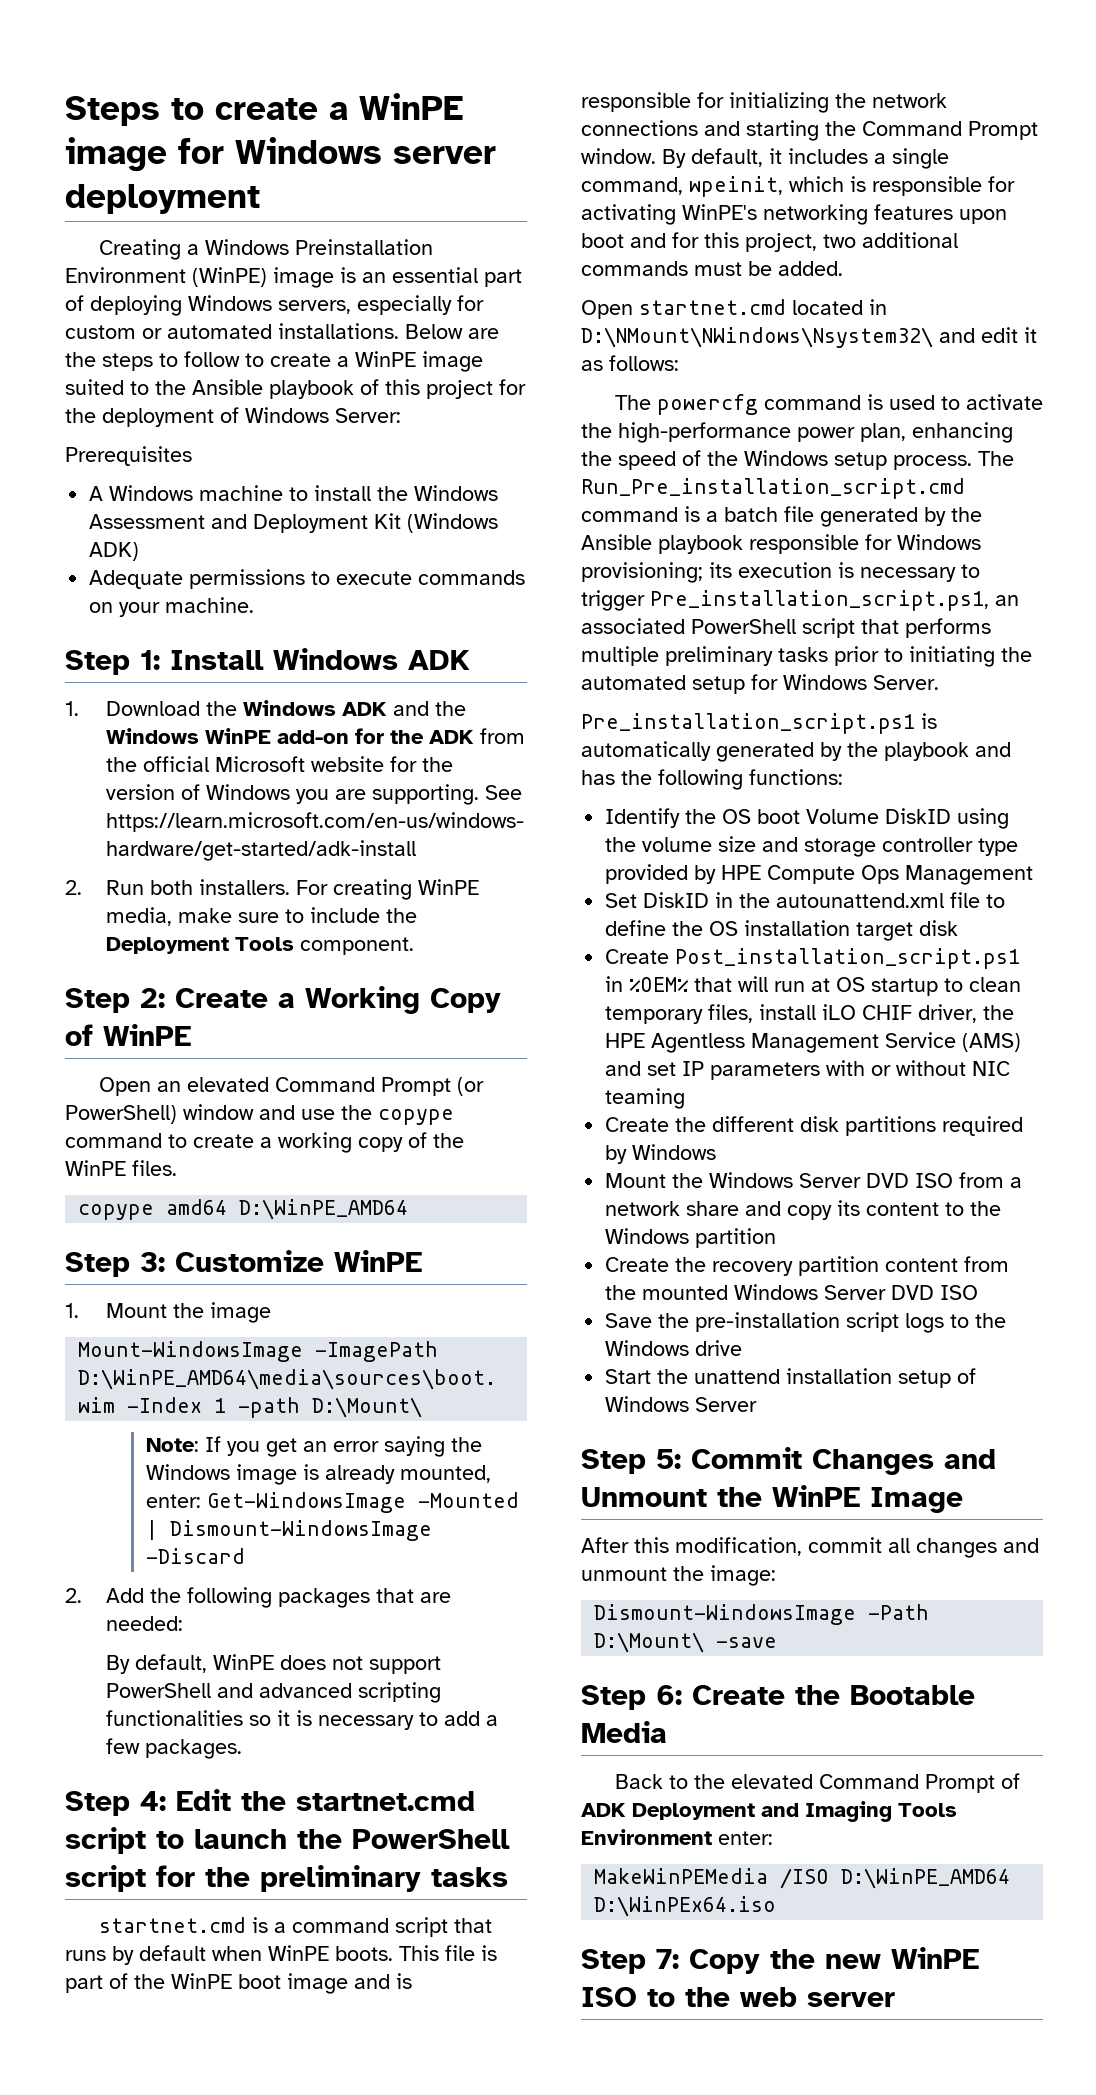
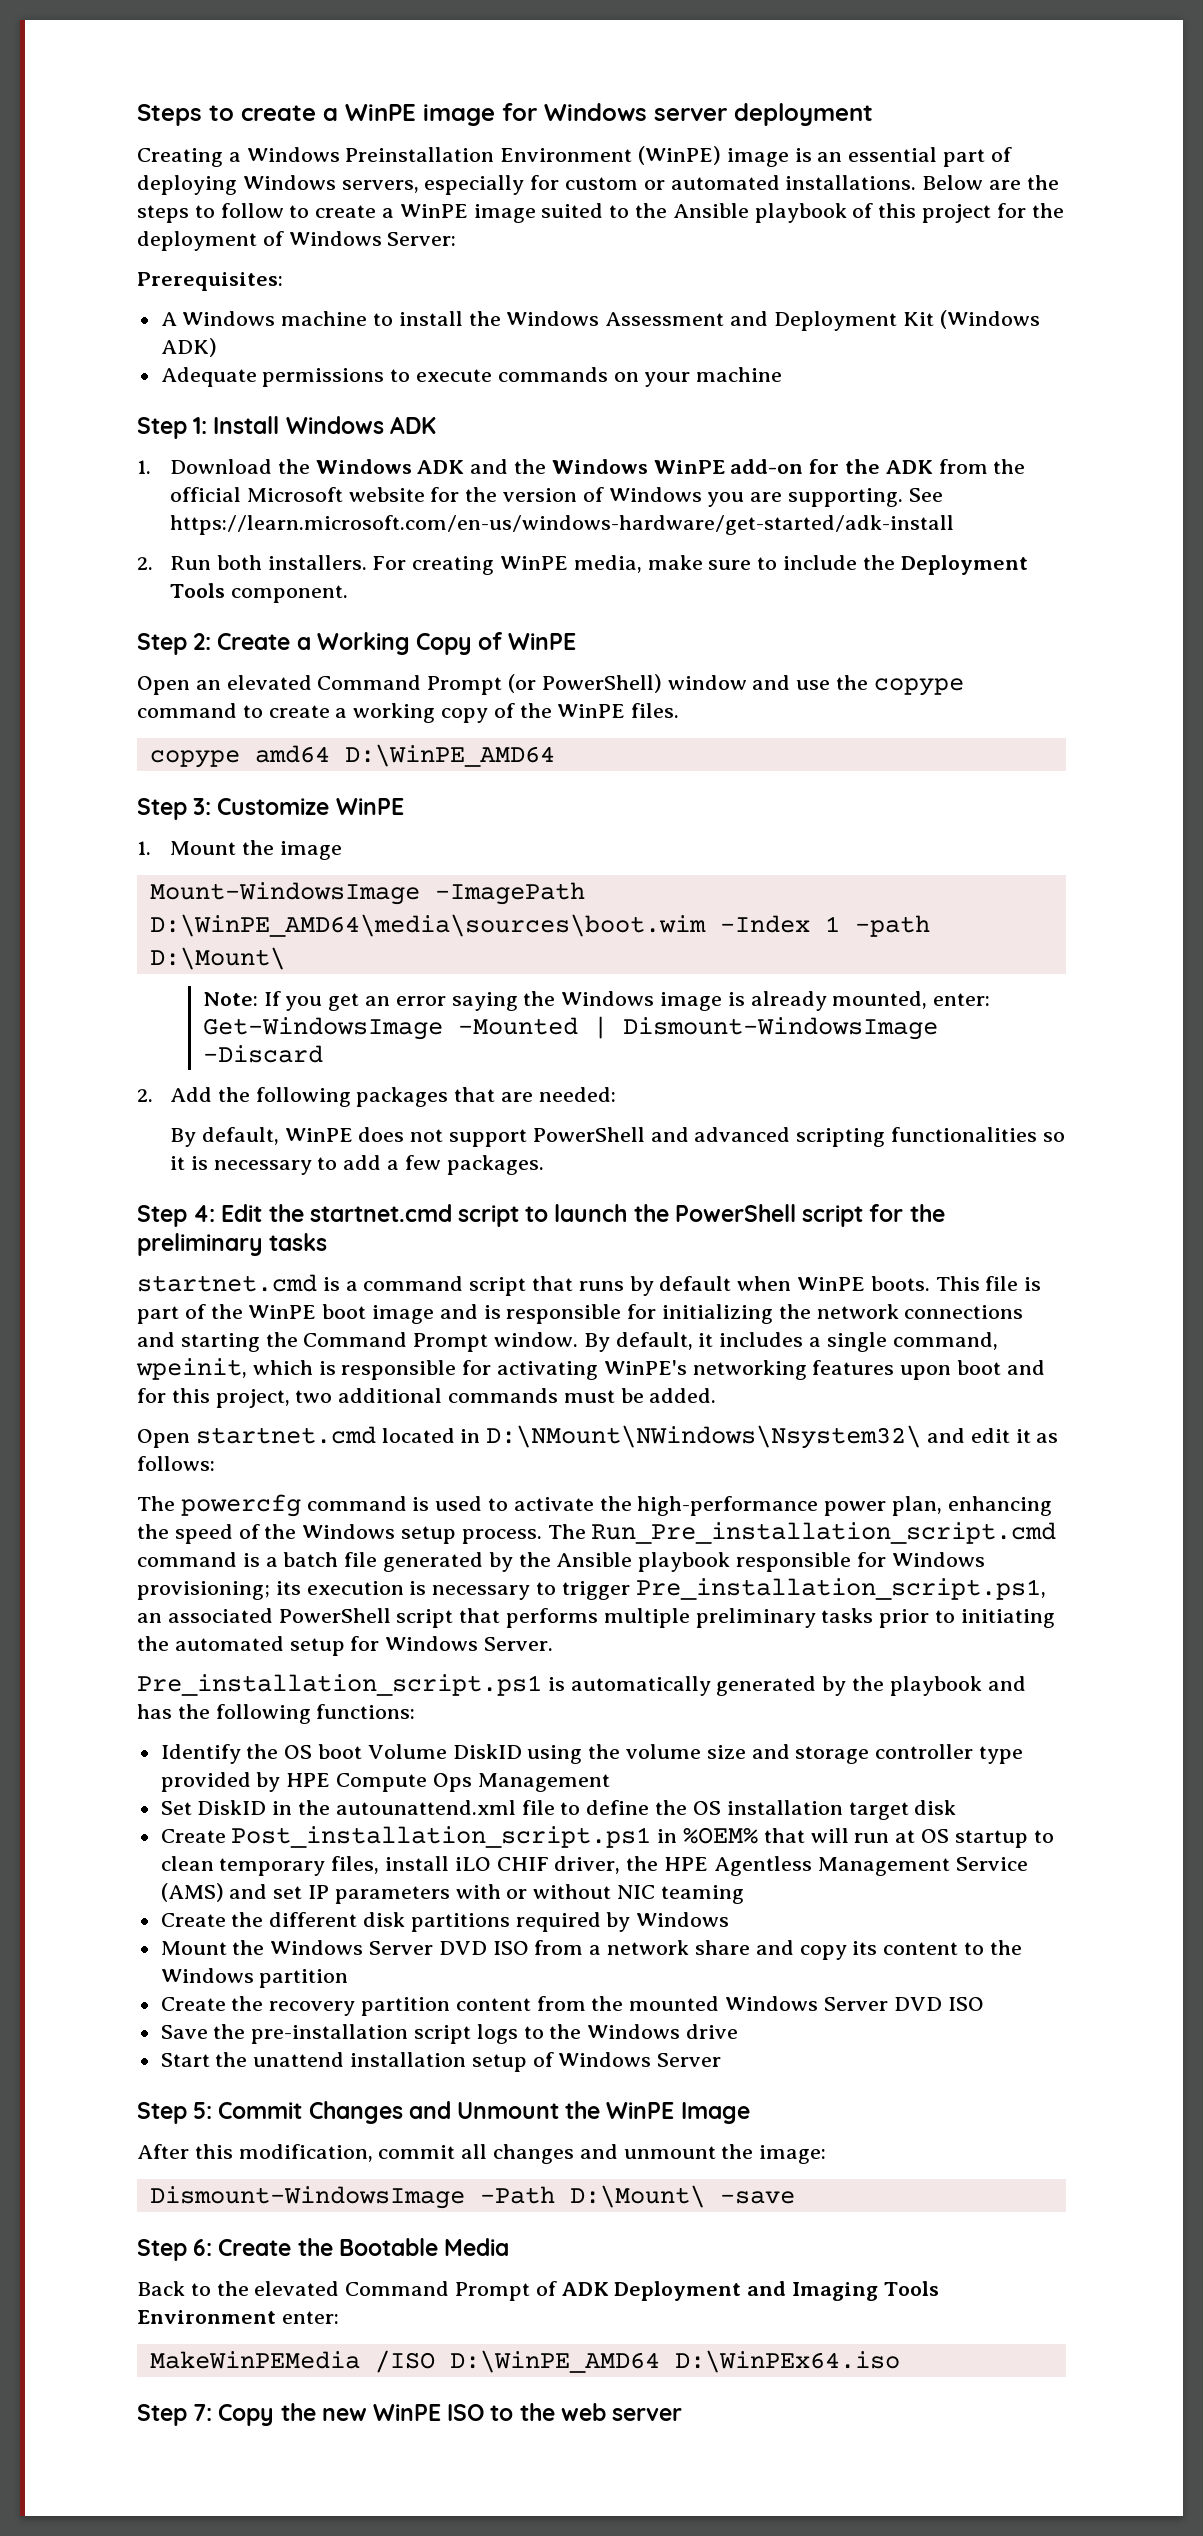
- Prerequisites
+ Prerequisites:
- Adequate permissions to execute commands on your machine.
+ Adequate permissions to execute commands on your machine

